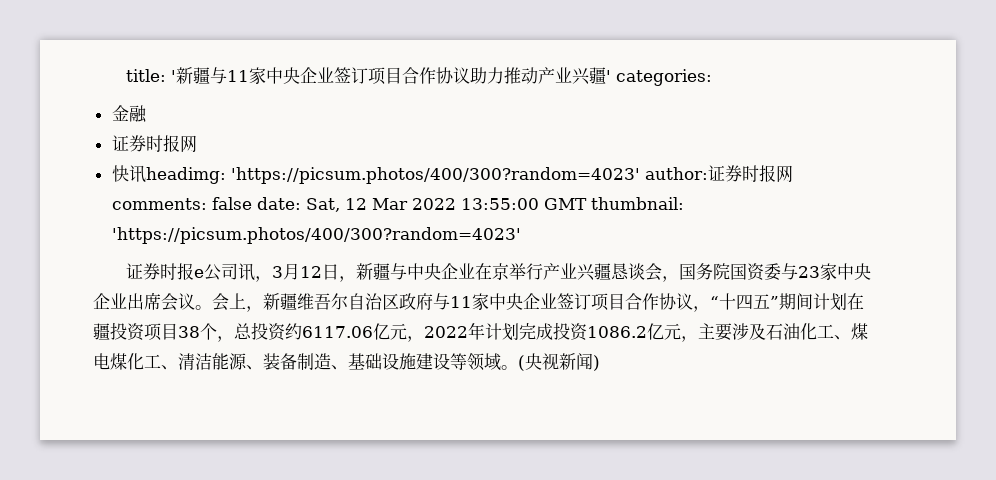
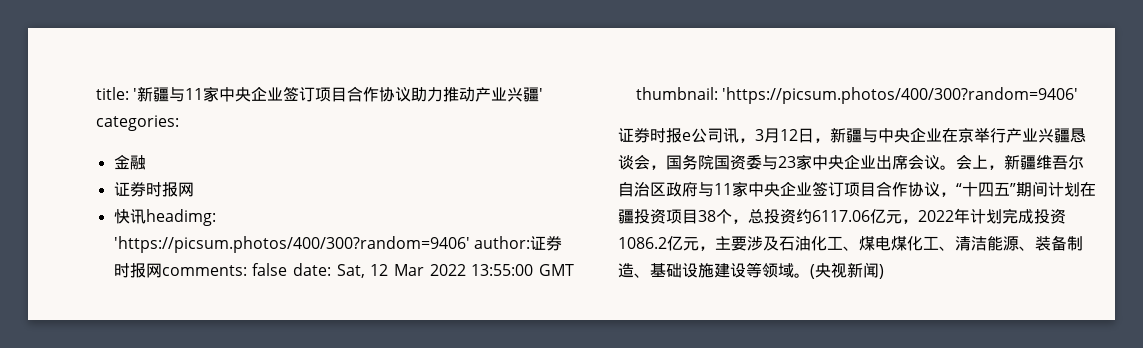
- 快讯headimg: 'https://picsum.photos/400/300?random=4023' author:证券时报网comments: false date: Sat, 12 Mar 2022 13:55:00 GMT thumbnail: 'https://picsum.photos/400/300?random=4023'
+ 快讯headimg: 'https://picsum.photos/400/300?random=9406' author:证券时报网comments: false date: Sat, 12 Mar 2022 13:55:00 GMT thumbnail: 'https://picsum.photos/400/300?random=9406'

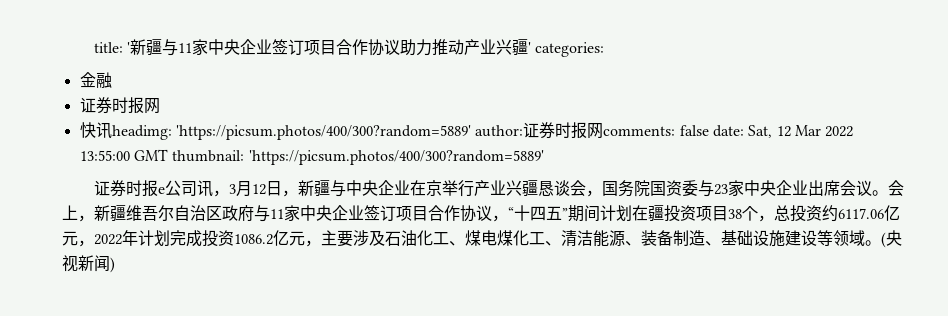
- 快讯headimg: 'https://picsum.photos/400/300?random=9406' author:证券时报网comments: false date: Sat, 12 Mar 2022 13:55:00 GMT thumbnail: 'https://picsum.photos/400/300?random=9406'
+ 快讯headimg: 'https://picsum.photos/400/300?random=5889' author:证券时报网comments: false date: Sat, 12 Mar 2022 13:55:00 GMT thumbnail: 'https://picsum.photos/400/300?random=5889'

